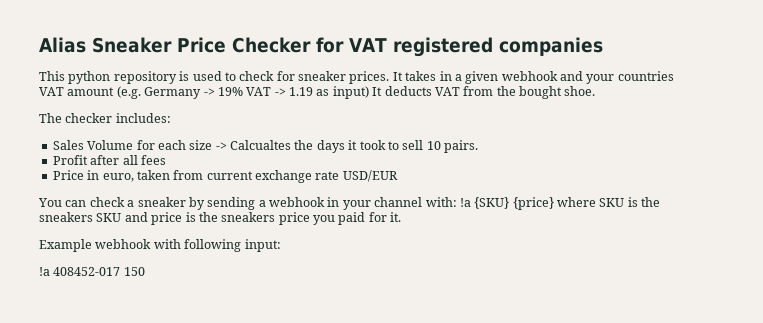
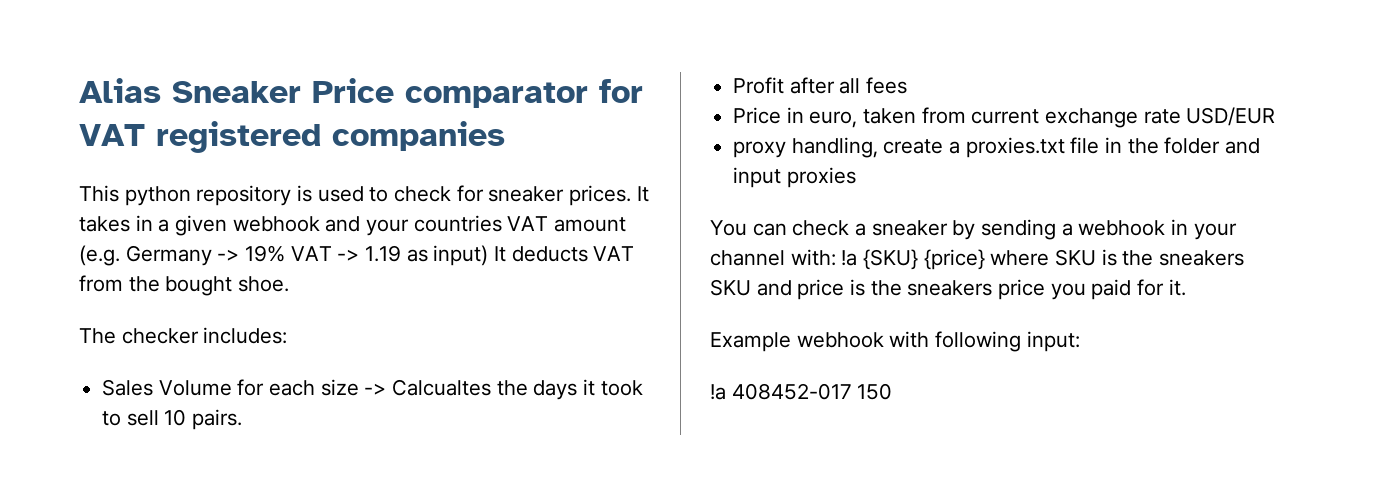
- Alias Sneaker Price Checker for VAT registered companies
+ Alias Sneaker Price comparator for VAT registered companies
+ proxy handling, create a proxies.txt file in the folder and input proxies

